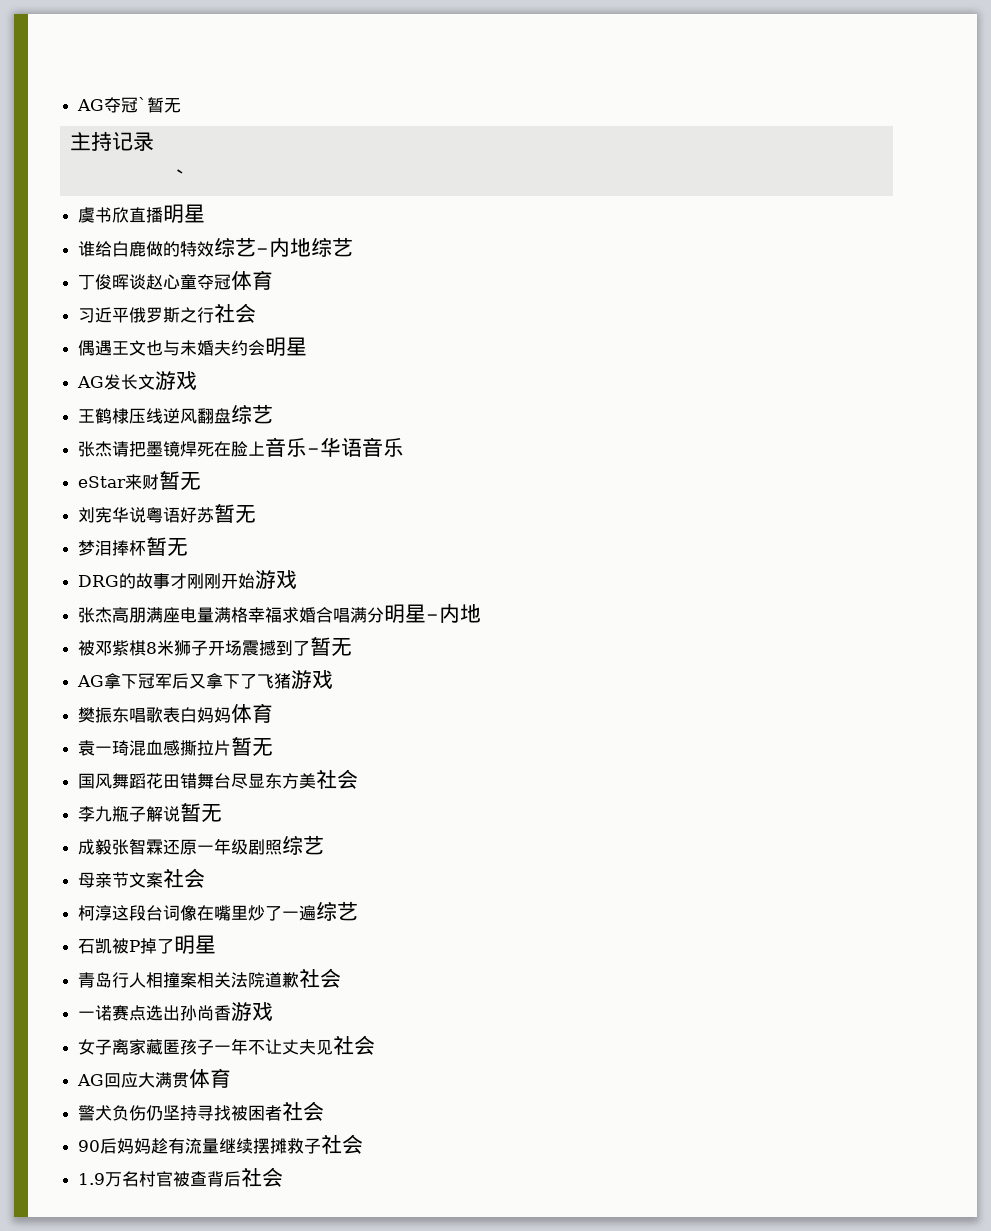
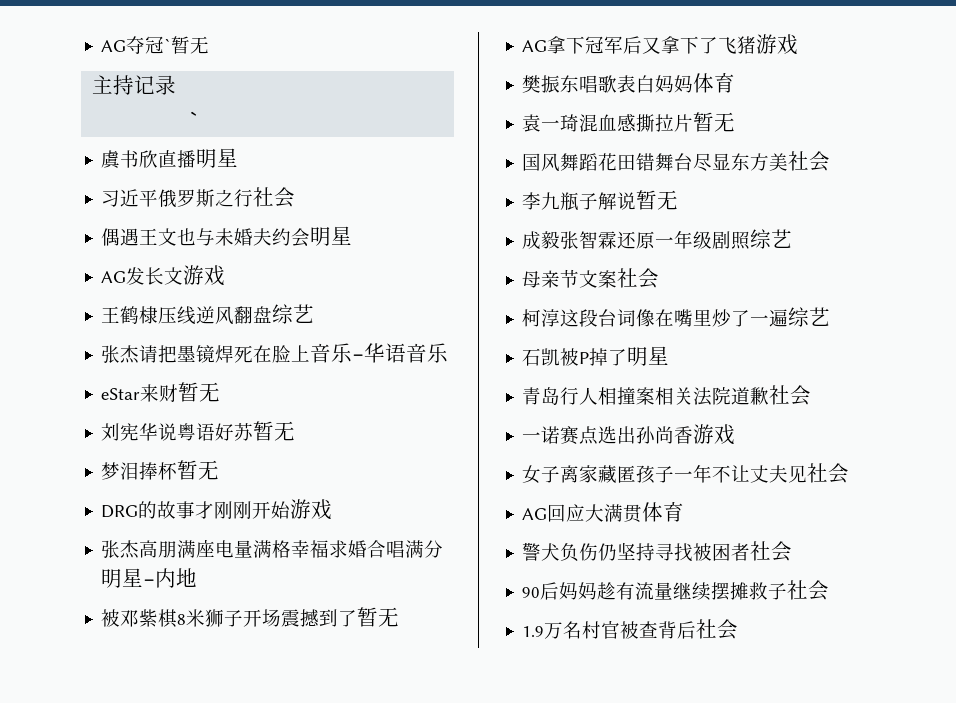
- 谁给白鹿做的特效综艺-内地综艺
- 丁俊晖谈赵心童夺冠体育

